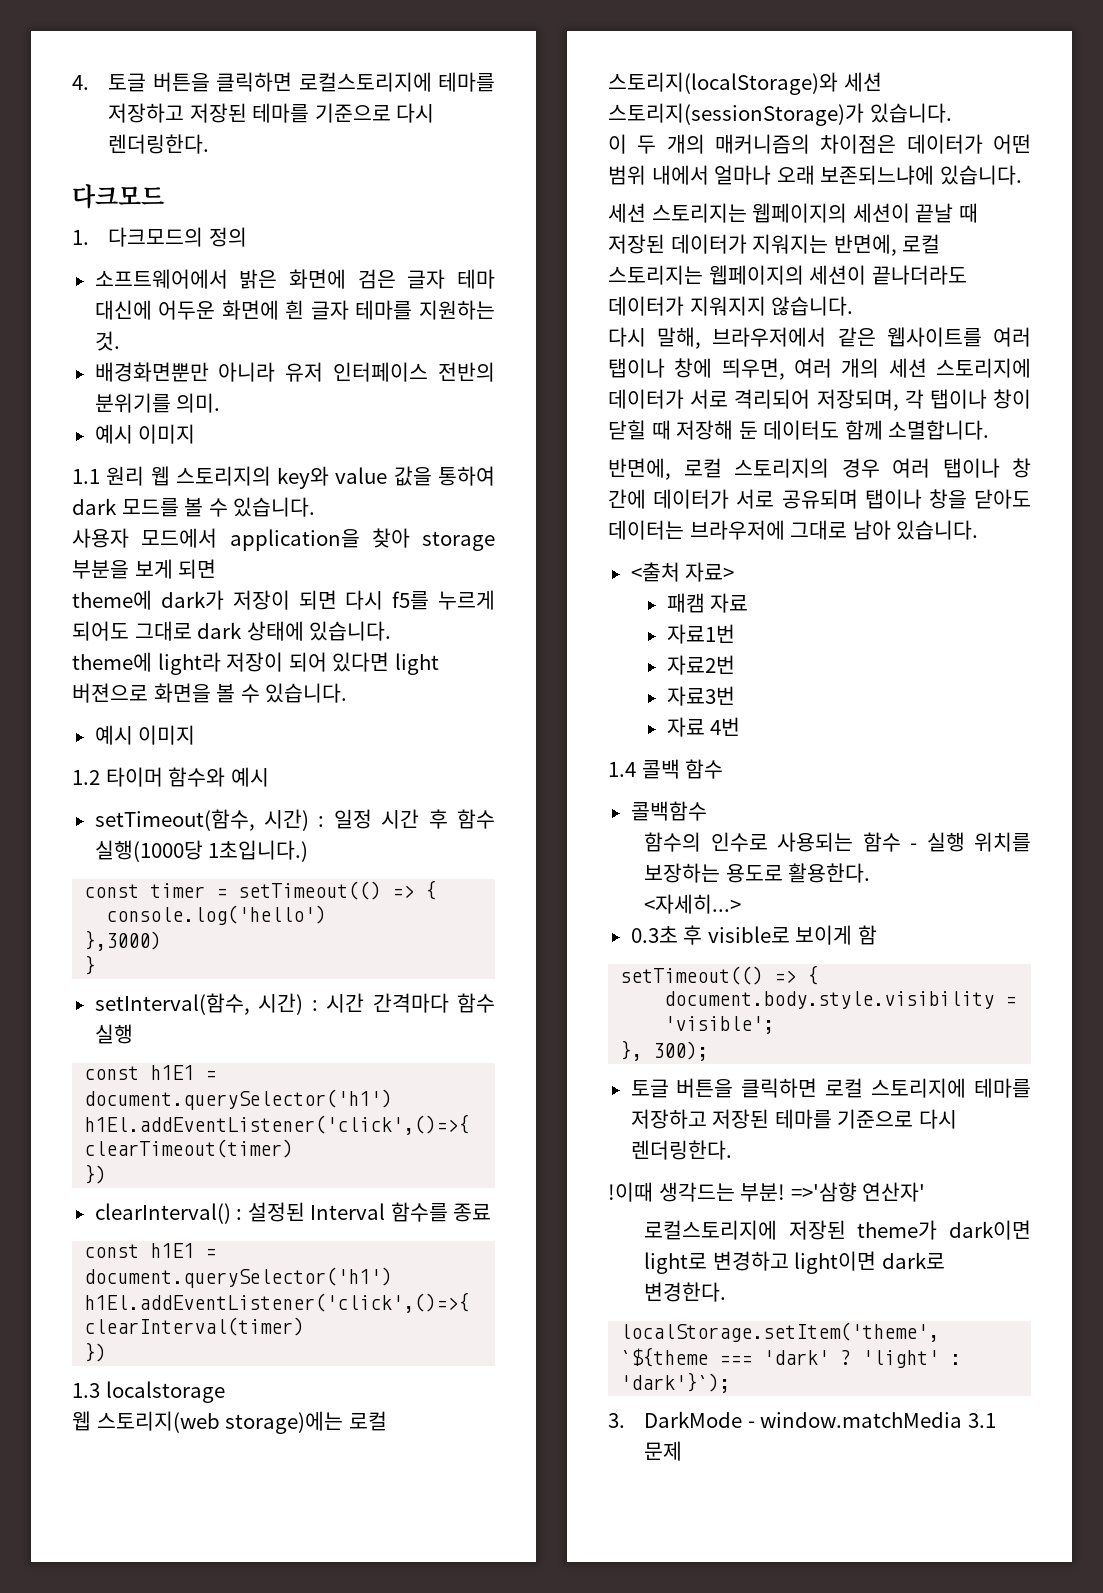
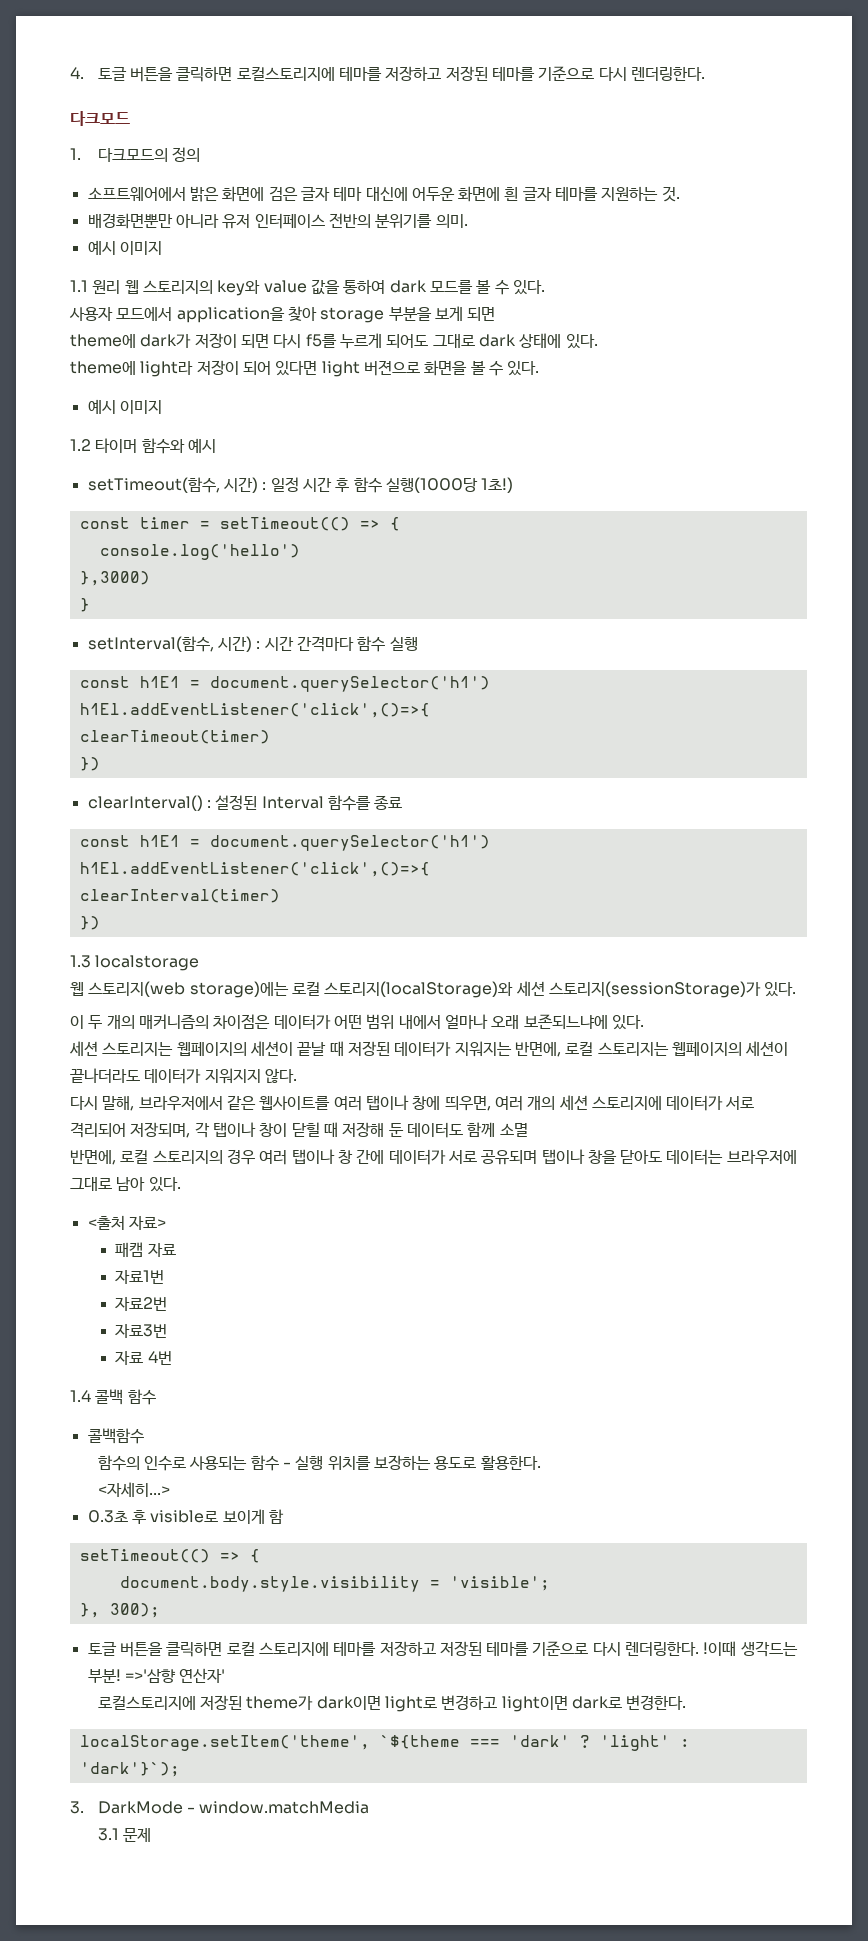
- 1.1 원리 웹 스토리지의 key와 value 값을 통하여 dark 모드를 볼 수 있습니다.
+ 1.1 원리 웹 스토리지의 key와 value 값을 통하여 dark 모드를 볼 수 있다.
- theme에 dark가 저장이 되면 다시 f5를 누르게 되어도 그대로 dark 상태에 있습니다.
+ theme에 dark가 저장이 되면 다시 f5를 누르게 되어도 그대로 dark 상태에 있다.
- theme에 light라 저장이 되어 있다면 light 버젼으로 화면을 볼 수 있습니다.
+ theme에 light라 저장이 되어 있다면 light 버젼으로 화면을 볼 수 있다.
- setTimeout(함수, 시간) : 일정 시간 후 함수 실행(1000당 1초입니다.)
+ setTimeout(함수, 시간) : 일정 시간 후 함수 실행(1000당 1초!)
- 웹 스토리지(web storage)에는 로컬 스토리지(localStorage)와 세션 스토리지(sessionStorage)가 있습니다.
+ 웹 스토리지(web storage)에는 로컬 스토리지(localStorage)와 세션 스토리지(sessionStorage)가 있다.
- 이 두 개의 매커니즘의 차이점은 데이터가 어떤 범위 내에서 얼마나 오래 보존되느냐에 있습니다.
+ 이 두 개의 매커니즘의 차이점은 데이터가 어떤 범위 내에서 얼마나 오래 보존되느냐에 있다.
- 세션 스토리지는 웹페이지의 세션이 끝날 때 저장된 데이터가 지워지는 반면에, 로컬 스토리지는 웹페이지의 세션이 끝나더라도 데이터가 지워지지 않습니다.
+ 세션 스토리지는 웹페이지의 세션이 끝날 때 저장된 데이터가 지워지는 반면에, 로컬 스토리지는 웹페이지의 세션이 끝나더라도 데이터가 지워지지 않다.
- 다시 말해, 브라우저에서 같은 웹사이트를 여러 탭이나 창에 띄우면, 여러 개의 세션 스토리지에 데이터가 서로 격리되어 저장되며, 각 탭이나 창이 닫힐 때 저장해 둔 데이터도 함께 소멸합니다.
+ 다시 말해, 브라우저에서 같은 웹사이트를 여러 탭이나 창에 띄우면, 여러 개의 세션 스토리지에 데이터가 서로 격리되어 저장되며, 각 탭이나 창이 닫힐 때 저장해 둔 데이터도 함께 소멸
- 반면에, 로컬 스토리지의 경우 여러 탭이나 창 간에 데이터가 서로 공유되며 탭이나 창을 닫아도 데이터는 브라우저에 그대로 남아 있습니다.
+ 반면에, 로컬 스토리지의 경우 여러 탭이나 창 간에 데이터가 서로 공유되며 탭이나 창을 닫아도 데이터는 브라우저에 그대로 남아 있다.
- 토글 버튼을 클릭하면 로컬 스토리지에 테마를 저장하고 저장된 테마를 기준으로 다시 렌더링한다.
- !이때 생각드는 부분!
+ 토글 버튼을 클릭하면 로컬 스토리지에 테마를 저장하고 저장된 테마를 기준으로 다시 렌더링한다. !이때 생각드는 부분!
- 3. DarkMode - window.matchMedia 3.1 문제
+ 3. DarkMode - window.matchMedia
+ 3.1 문제

